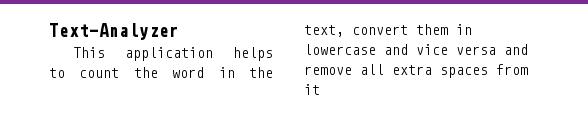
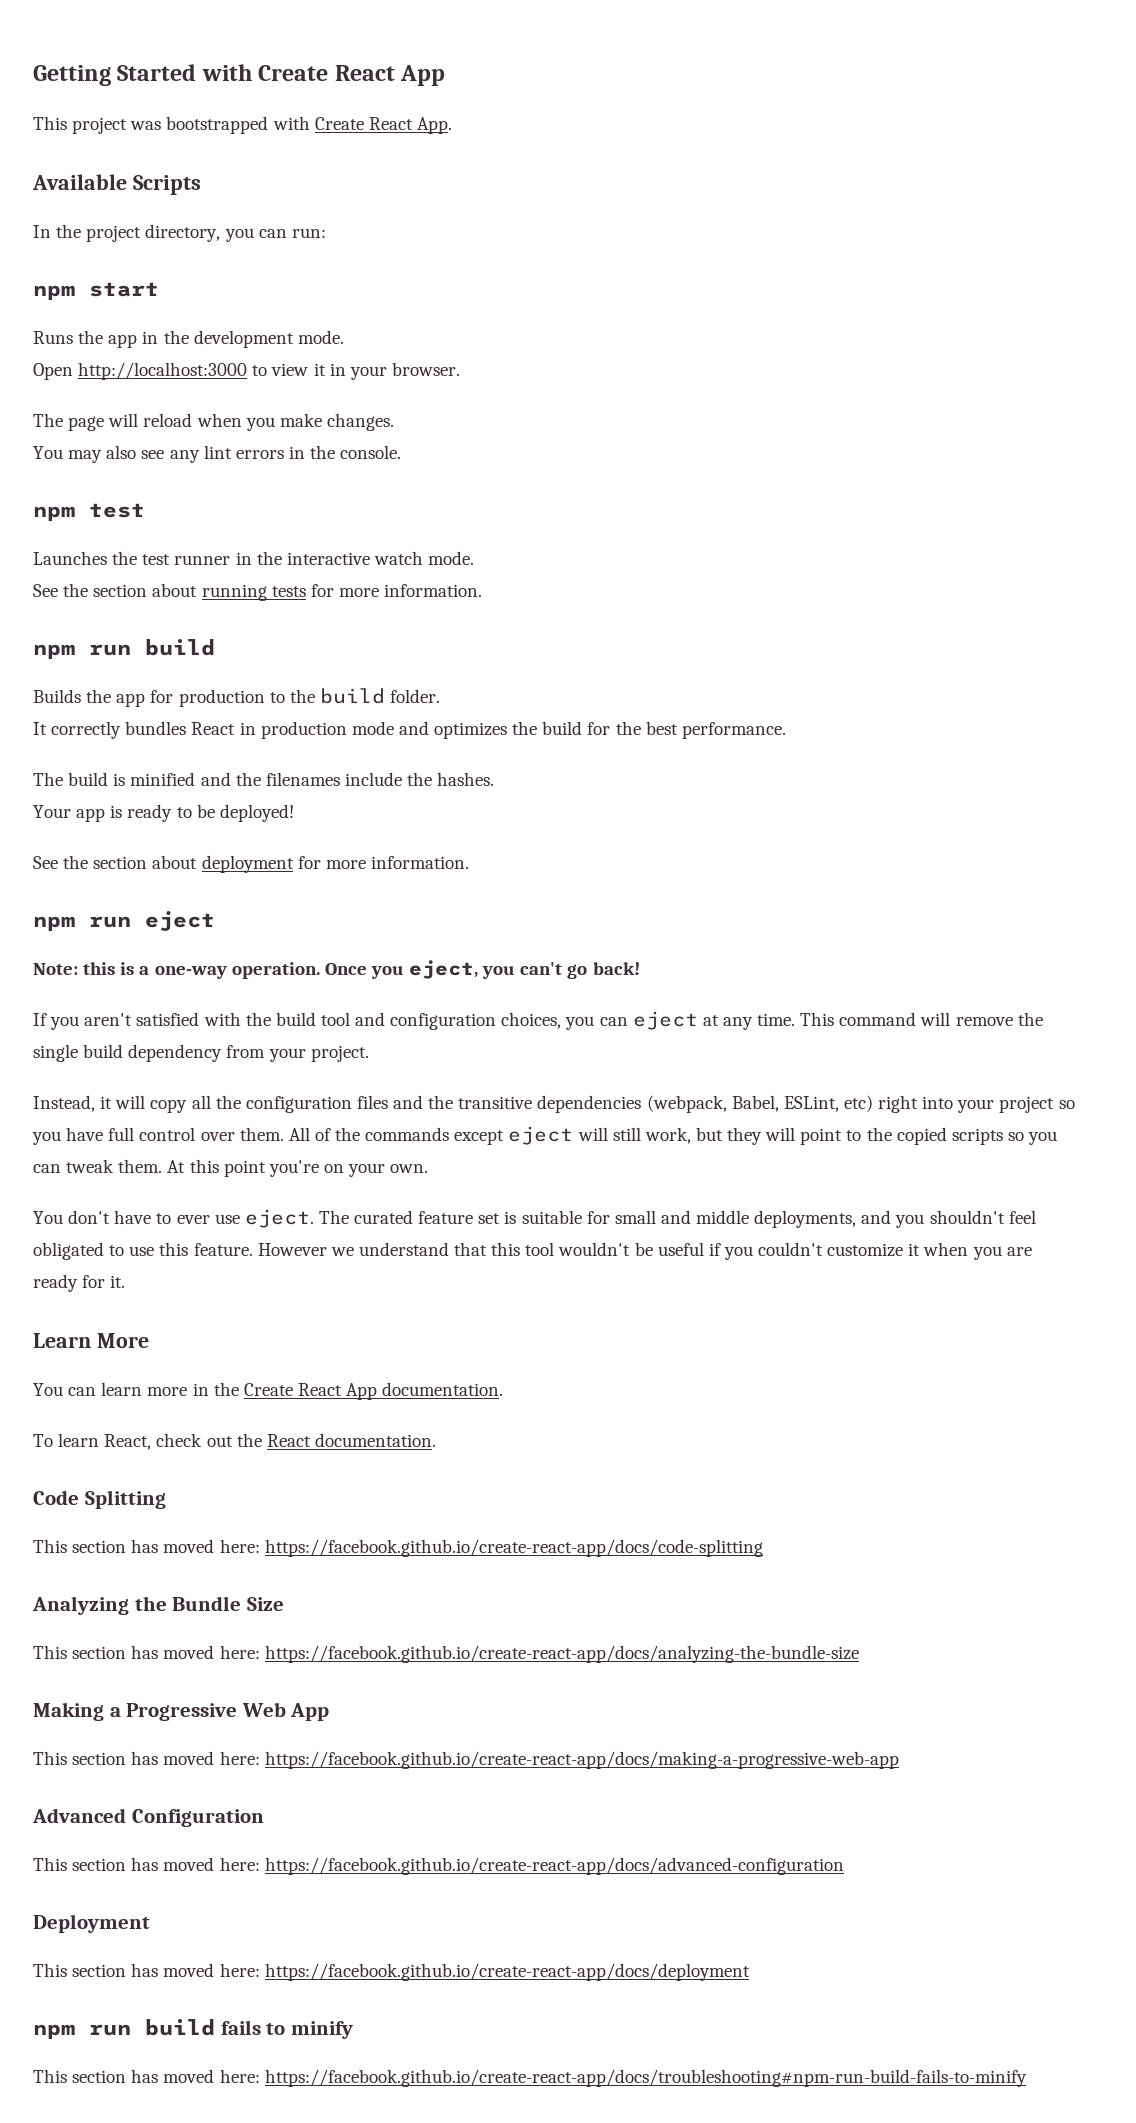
- Text-Analyzer
- This application helps to count the word in the text, convert them in lowercase and vice versa and remove all extra spaces from it
+ Getting Started with Create React App
+ This project was bootstrapped with Create React App.
+ Available Scripts
+ In the project directory, you can run:
+ npm start
+ Runs the app in the development mode.
+ Open http://localhost:3000 to view it in your browser.
+ The page will reload when you make changes.
+ You may also see any lint errors in the console.
+ npm test
+ Launches the test runner in the interactive watch mode.
+ See the section about running tests for more information.
+ npm run build
+ Builds the app for production to the build folder.
+ It correctly bundles React in production mode and optimizes the build for the best performance.
+ The build is minified and the filenames include the hashes.
+ Your app is ready to be deployed!
+ See the section about deployment for more information.
+ npm run eject
+ Note: this is a one-way operation. Once you eject, you can't go back!
+ If you aren't satisfied with the build tool and configuration choices, you can eject at any time. This command will remove the single build dependency from your project.
+ Instead, it will copy all the configuration files and the transitive dependencies (webpack, Babel, ESLint, etc) right into your project so you have full control over them. All of the commands except eject will still work, but they will point to the copied scripts so you can tweak them. At this point you're on your own.
+ You don't have to ever use eject. The curated feature set is suitable for small and middle deployments, and you shouldn't feel obligated to use this feature. However we understand that this tool wouldn't be useful if you couldn't customize it when you are ready for it.
+ Learn More
+ You can learn more in the Create React App documentation.
+ To learn React, check out the React documentation.
+ Code Splitting
+ This section has moved here: https://facebook.github.io/create-react-app/docs/code-splitting
+ Analyzing the Bundle Size
+ This section has moved here: https://facebook.github.io/create-react-app/docs/analyzing-the-bundle-size
+ Making a Progressive Web App
+ This section has moved here: https://facebook.github.io/create-react-app/docs/making-a-progressive-web-app
+ Advanced Configuration
+ This section has moved here: https://facebook.github.io/create-react-app/docs/advanced-configuration
+ Deployment
+ This section has moved here: https://facebook.github.io/create-react-app/docs/deployment
+ npm run build fails to minify
+ This section has moved here: https://facebook.github.io/create-react-app/docs/troubleshooting#npm-run-build-fails-to-minify

